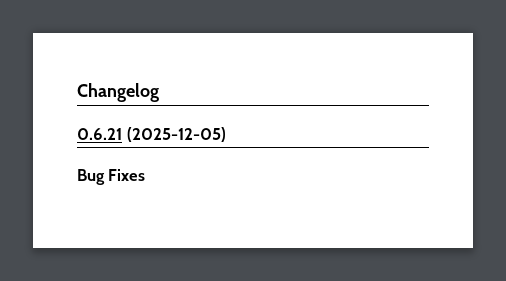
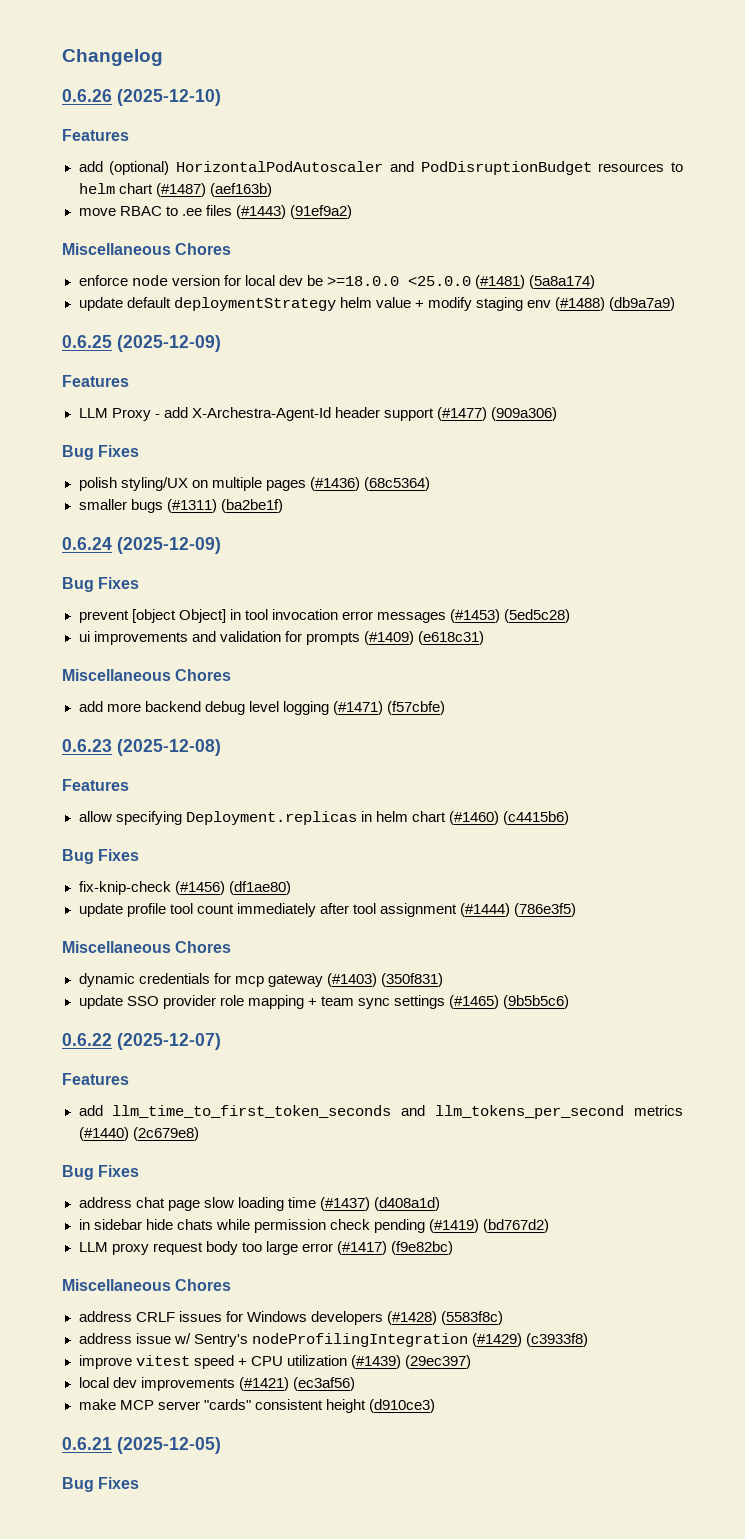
+ 0.6.26 (2025-12-10)
+ Features
+ add (optional) HorizontalPodAutoscaler and PodDisruptionBudget resources to helm chart (#1487) (aef163b)
+ move RBAC to .ee files (#1443) (91ef9a2)
+ Miscellaneous Chores
+ enforce node version for local dev be >=18.0.0 <25.0.0 (#1481) (5a8a174)
+ update default deploymentStrategy helm value + modify staging env (#1488) (db9a7a9)
+ 0.6.25 (2025-12-09)
+ Features
+ LLM Proxy - add X-Archestra-Agent-Id header support (#1477) (909a306)
+ Bug Fixes
+ polish styling/UX on multiple pages (#1436) (68c5364)
+ smaller bugs (#1311) (ba2be1f)
+ 0.6.24 (2025-12-09)
+ Bug Fixes
+ prevent [object Object] in tool invocation error messages (#1453) (5ed5c28)
+ ui improvements and validation for prompts (#1409) (e618c31)
+ Miscellaneous Chores
+ add more backend debug level logging (#1471) (f57cbfe)
+ 0.6.23 (2025-12-08)
+ Features
+ allow specifying Deployment.replicas in helm chart (#1460) (c4415b6)
+ Bug Fixes
+ fix-knip-check (#1456) (df1ae80)
+ update profile tool count immediately after tool assignment (#1444) (786e3f5)
+ Miscellaneous Chores
+ dynamic credentials for mcp gateway (#1403) (350f831)
+ update SSO provider role mapping + team sync settings (#1465) (9b5b5c6)
+ 0.6.22 (2025-12-07)
+ Features
+ add llm_time_to_first_token_seconds and llm_tokens_per_second metrics (#1440) (2c679e8)
+ Bug Fixes
+ address chat page slow loading time (#1437) (d408a1d)
+ in sidebar hide chats while permission check pending (#1419) (bd767d2)
+ LLM proxy request body too large error (#1417) (f9e82bc)
+ Miscellaneous Chores
+ address CRLF issues for Windows developers (#1428) (5583f8c)
+ address issue w/ Sentry's nodeProfilingIntegration (#1429) (c3933f8)
+ improve vitest speed + CPU utilization (#1439) (29ec397)
+ local dev improvements (#1421) (ec3af56)
+ make MCP server "cards" consistent height (d910ce3)

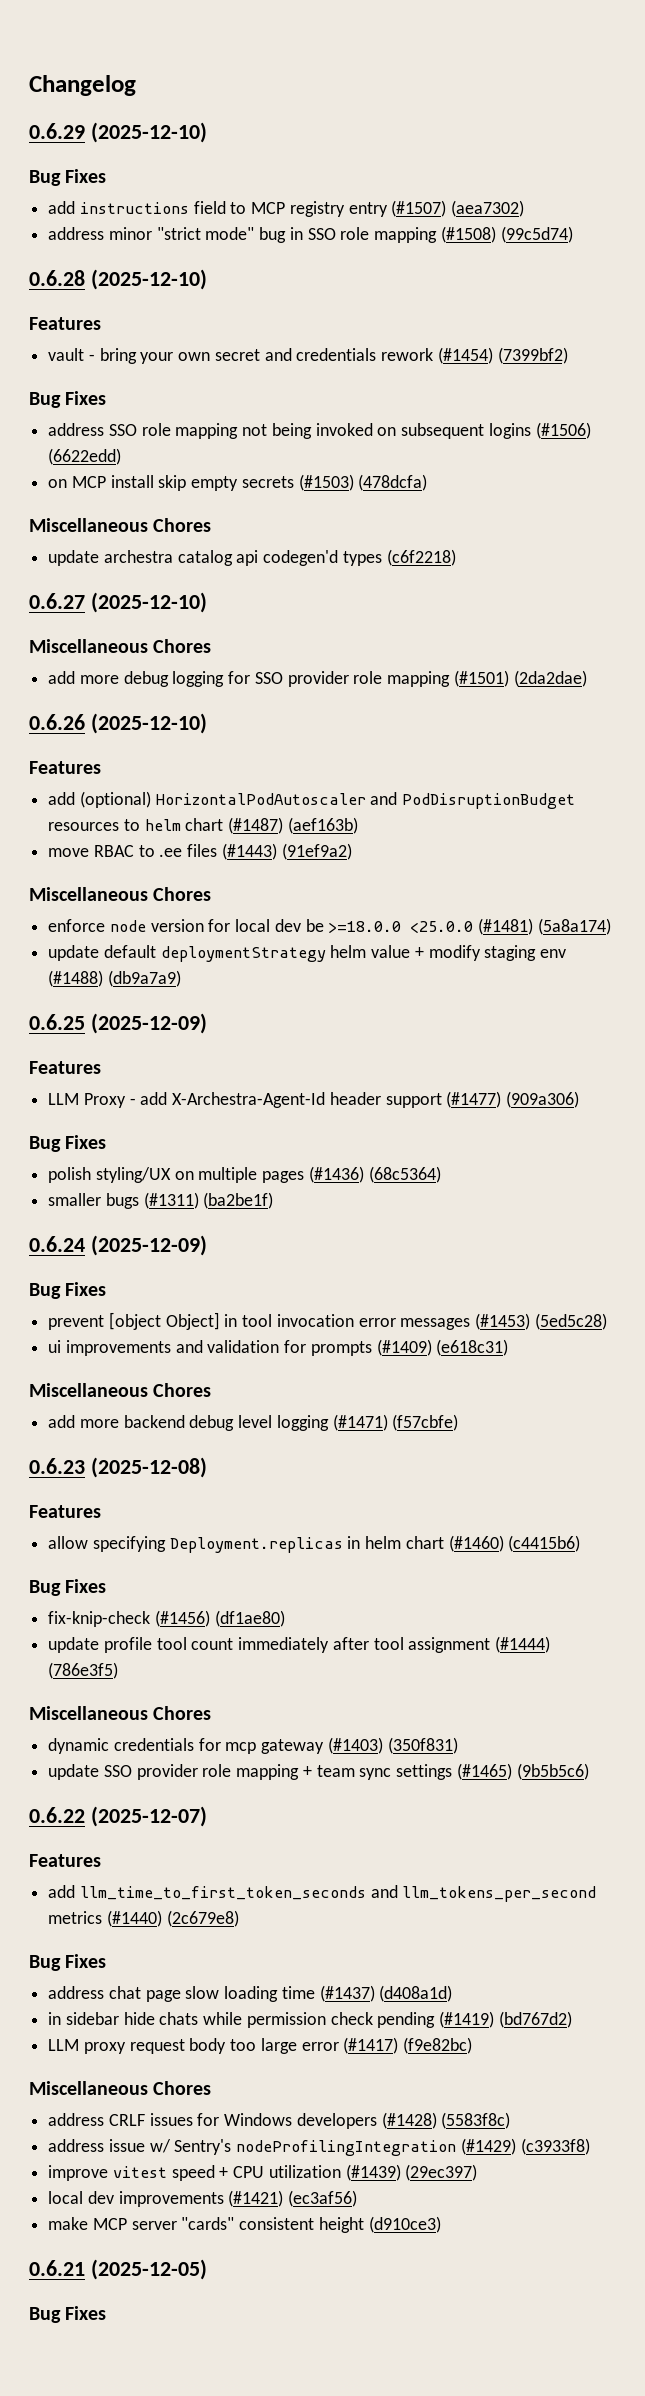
+ 0.6.29 (2025-12-10)
+ Bug Fixes
+ add instructions field to MCP registry entry (#1507) (aea7302)
+ address minor "strict mode" bug in SSO role mapping (#1508) (99c5d74)
+ 0.6.28 (2025-12-10)
+ Features
+ vault - bring your own secret and credentials rework (#1454) (7399bf2)
+ Bug Fixes
+ address SSO role mapping not being invoked on subsequent logins (#1506) (6622edd)
+ on MCP install skip empty secrets (#1503) (478dcfa)
+ Miscellaneous Chores
+ update archestra catalog api codegen'd types (c6f2218)
+ 0.6.27 (2025-12-10)
+ Miscellaneous Chores
+ add more debug logging for SSO provider role mapping (#1501) (2da2dae)

